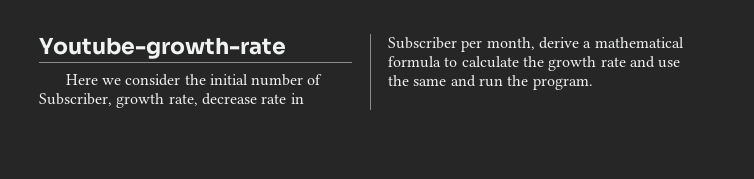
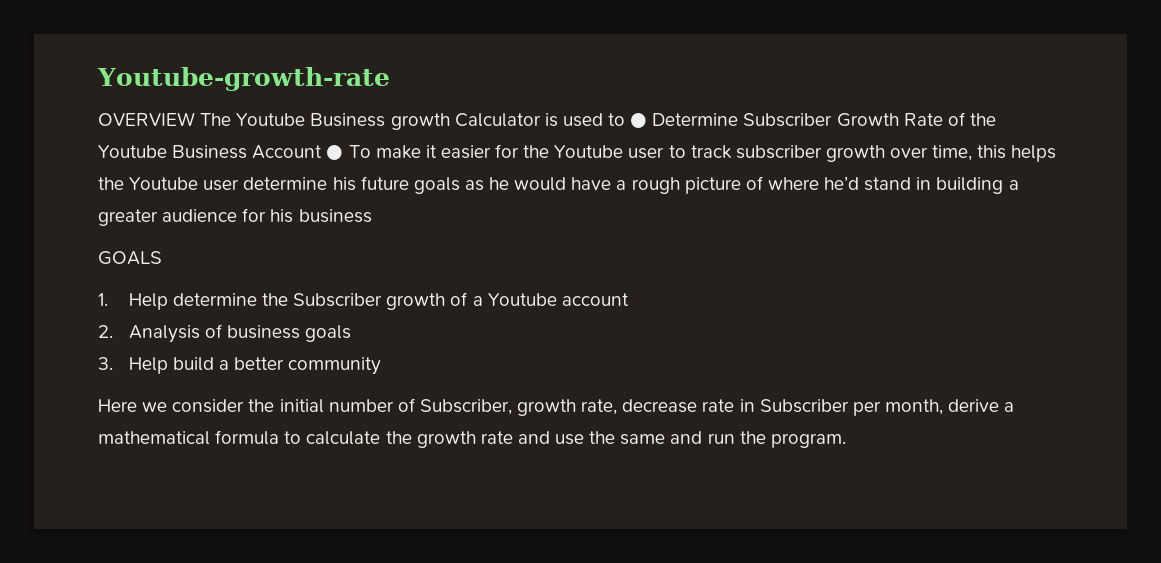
+ OVERVIEW The Youtube Business growth Calculator is used to ● Determine Subscriber Growth Rate of the Youtube Business Account ● To make it easier for the Youtube user to track subscriber growth over time, this helps the Youtube user determine his future goals as he would have a rough picture of where he’d stand in building a greater audience for his business
+ GOALS
+ 1. Help determine the Subscriber growth of a Youtube account
+ 2. Analysis of business goals
+ 3. Help build a better community

